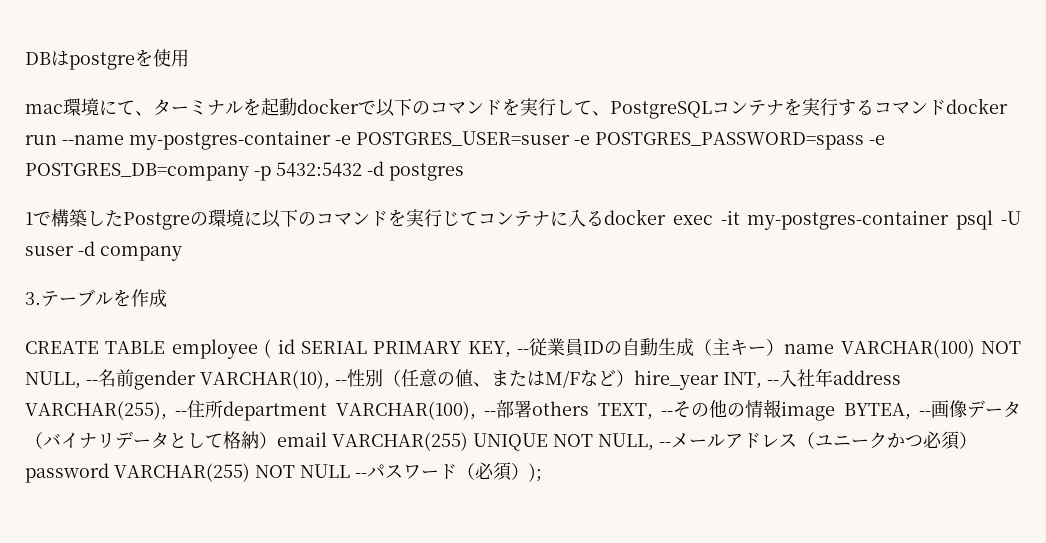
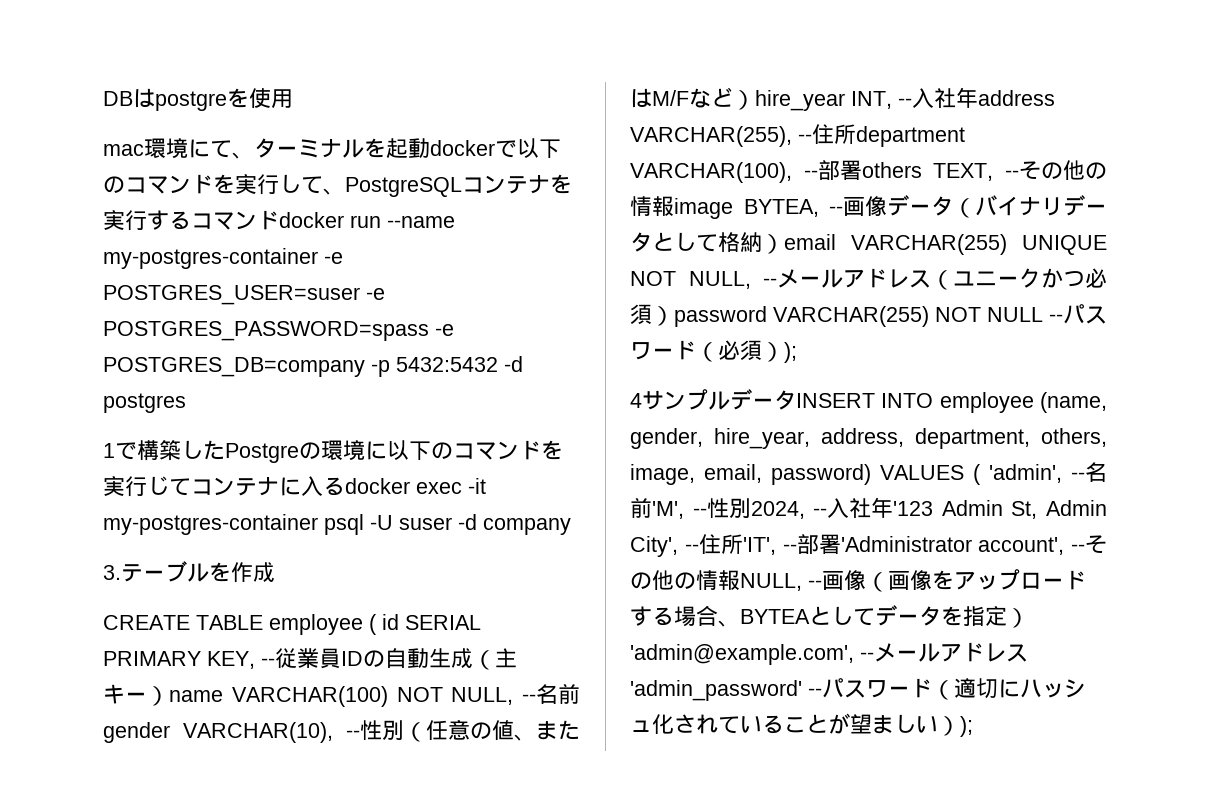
+ 4サンプルデータINSERT INTO employee (name, gender, hire_year, address, department, others, image, email, password) VALUES ( 'admin', --名前'M', --性別2024, --入社年'123 Admin St, Admin City', --住所'IT', --部署'Administrator account', --その他の情報NULL, --画像（画像をアップロードする場合、BYTEAとしてデータを指定）'admin@example.com', --メールアドレス'admin_password' --パスワード（適切にハッシュ化されていることが望ましい）);

